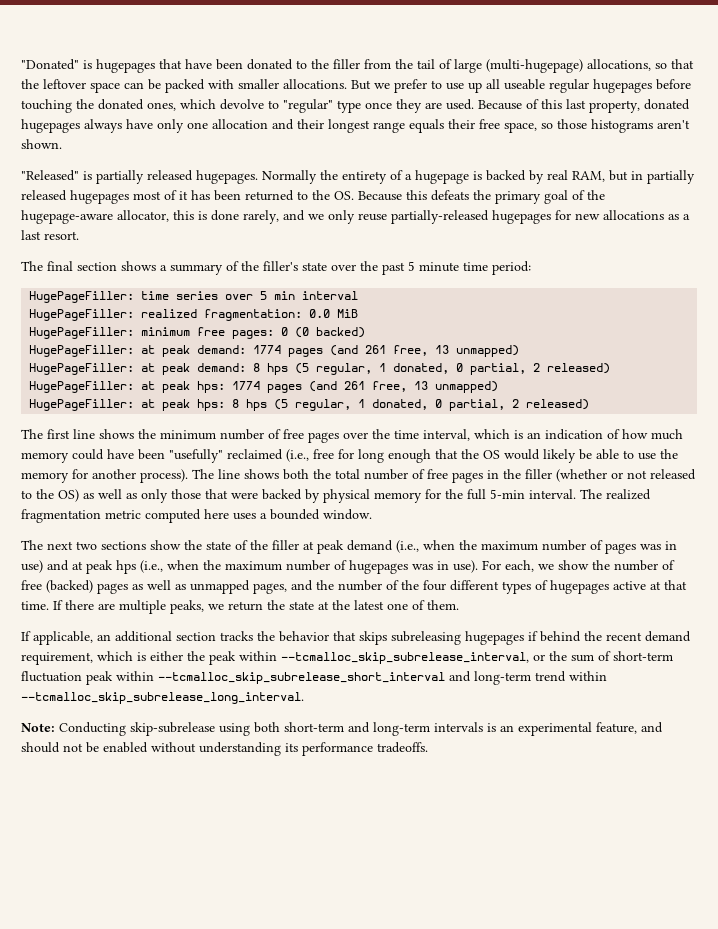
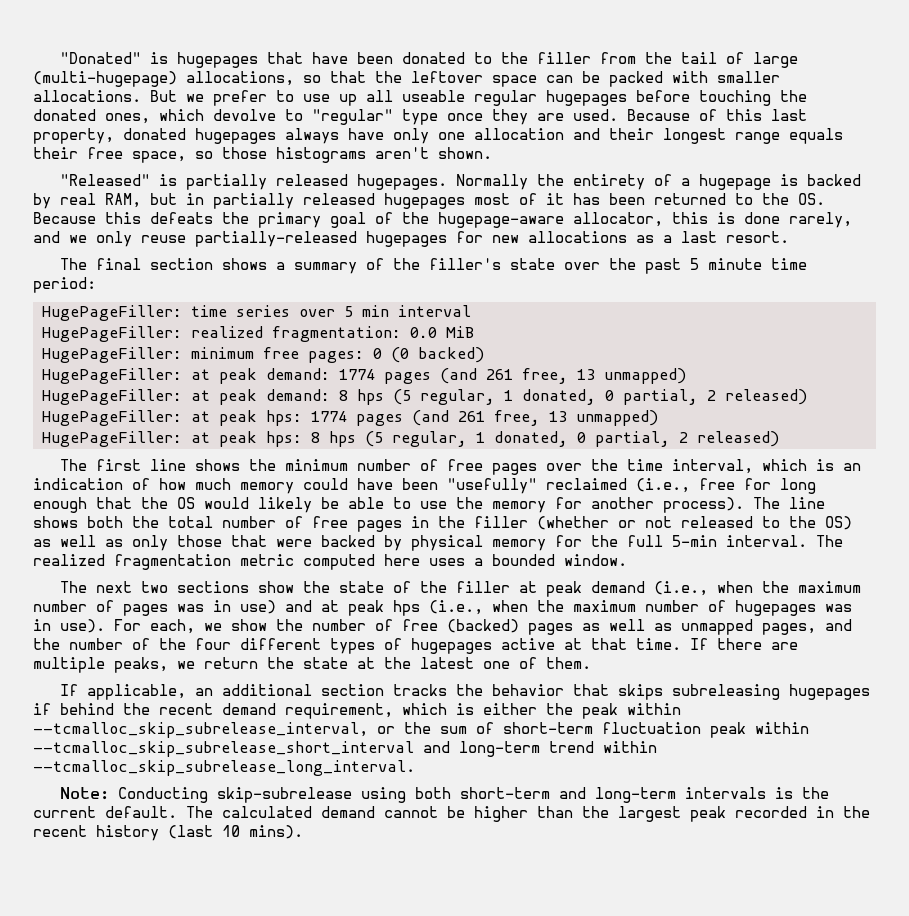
- Note: Conducting skip-subrelease using both short-term and long-term intervals is an experimental feature, and should not be enabled without understanding its performance tradeoffs.
+ Note: Conducting skip-subrelease using both short-term and long-term intervals is the current default. The calculated demand cannot be higher than the largest peak recorded in the recent history (last 10 mins).

